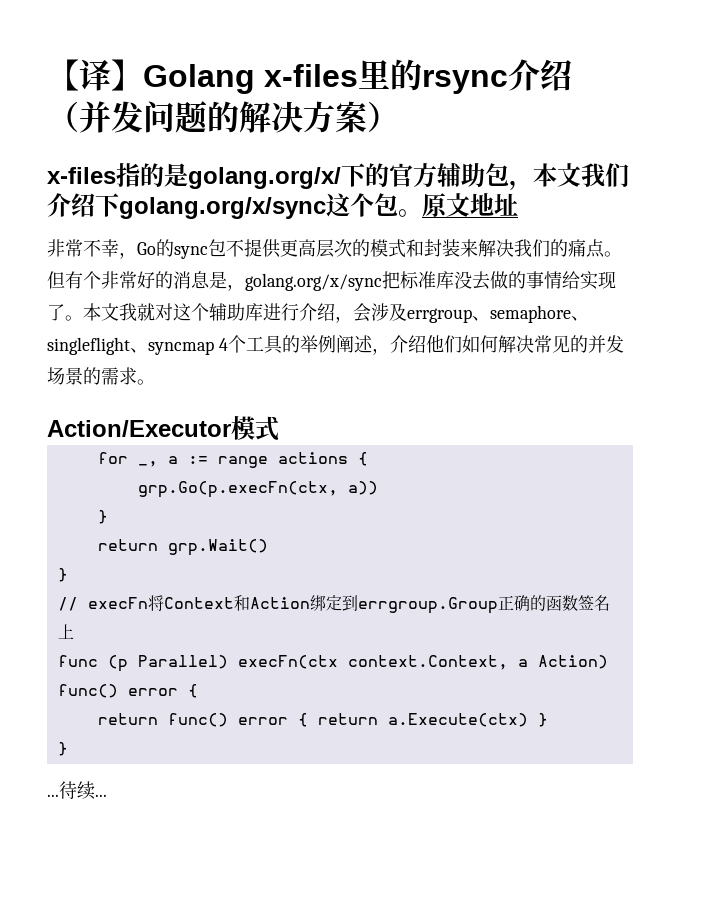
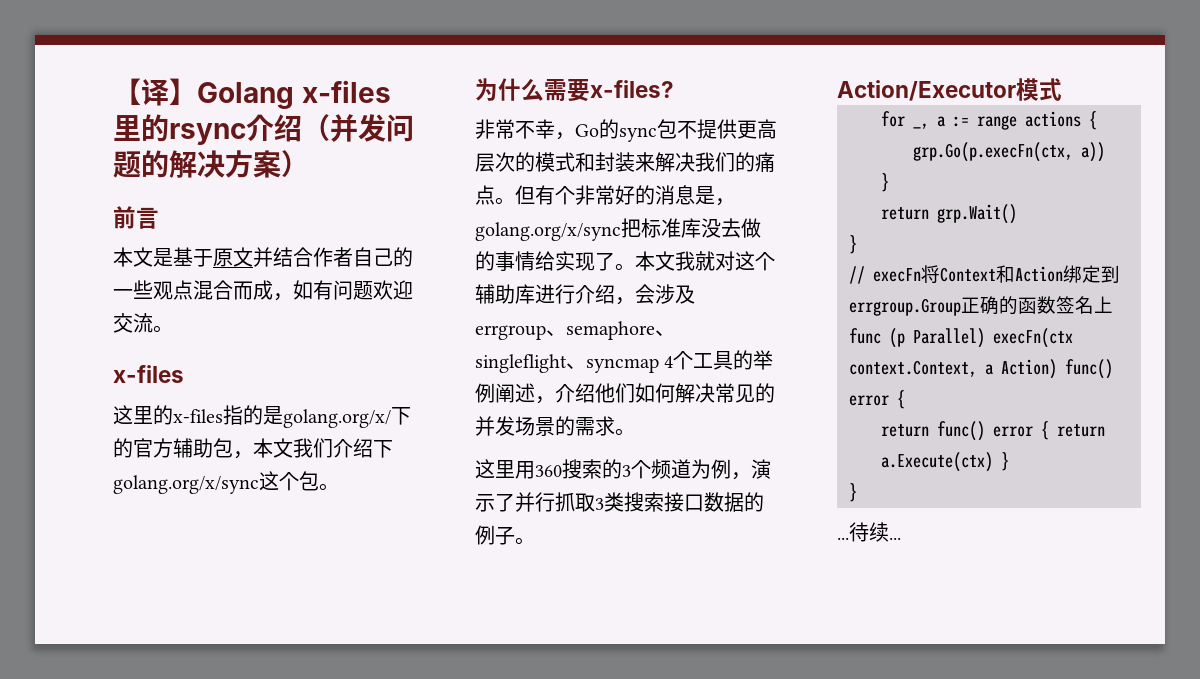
- x-files指的是golang.org/x/下的官方辅助包，本文我们介绍下golang.org/x/sync这个包。原文地址
+ 前言
+ 本文是基于原文并结合作者自己的一些观点混合而成，如有问题欢迎交流。
+ x-files
+ 这里的x-files指的是golang.org/x/下的官方辅助包，本文我们介绍下golang.org/x/sync这个包。
+ 为什么需要x-files?
+ 这里用360搜索的3个频道为例，演示了并行抓取3类搜索接口数据的例子。

